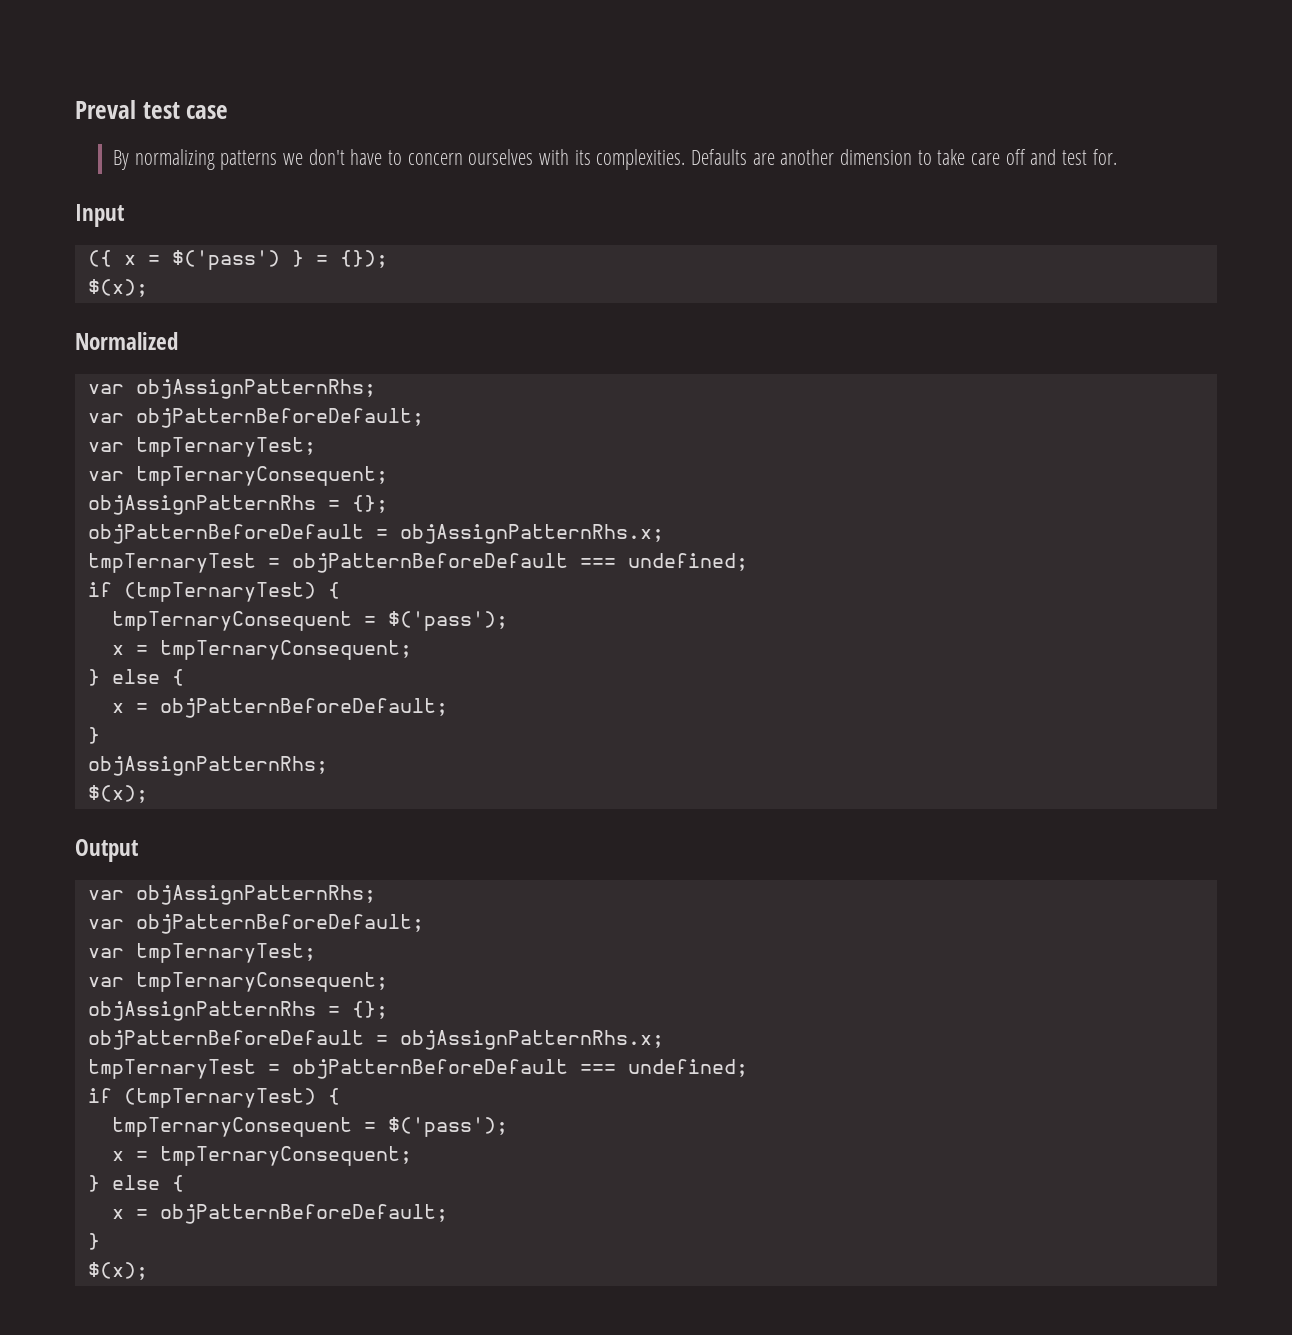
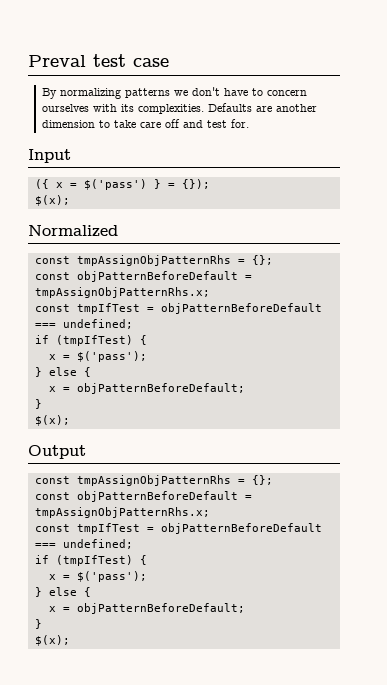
  Normalized
- var objAssignPatternRhs;
- var objPatternBeforeDefault;
- var tmpTernaryTest;
- var tmpTernaryConsequent;
- objAssignPatternRhs = {};
- objPatternBeforeDefault = objAssignPatternRhs.x;
- tmpTernaryTest = objPatternBeforeDefault === undefined;
- if (tmpTernaryTest) {
- tmpTernaryConsequent = $('pass');
- x = tmpTernaryConsequent;
+ const tmpAssignObjPatternRhs = {};
+ const objPatternBeforeDefault = tmpAssignObjPatternRhs.x;
+ const tmpIfTest = objPatternBeforeDefault === undefined;
+ if (tmpIfTest) {
+ x = $('pass');
  } else {
  x = objPatternBeforeDefault;
  }
- objAssignPatternRhs;
  $(x);
  Output
- var objAssignPatternRhs;
- var objPatternBeforeDefault;
- var tmpTernaryTest;
- var tmpTernaryConsequent;
- objAssignPatternRhs = {};
- objPatternBeforeDefault = objAssignPatternRhs.x;
- tmpTernaryTest = objPatternBeforeDefault === undefined;
- if (tmpTernaryTest) {
- tmpTernaryConsequent = $('pass');
- x = tmpTernaryConsequent;
+ const tmpAssignObjPatternRhs = {};
+ const objPatternBeforeDefault = tmpAssignObjPatternRhs.x;
+ const tmpIfTest = objPatternBeforeDefault === undefined;
+ if (tmpIfTest) {
+ x = $('pass');

